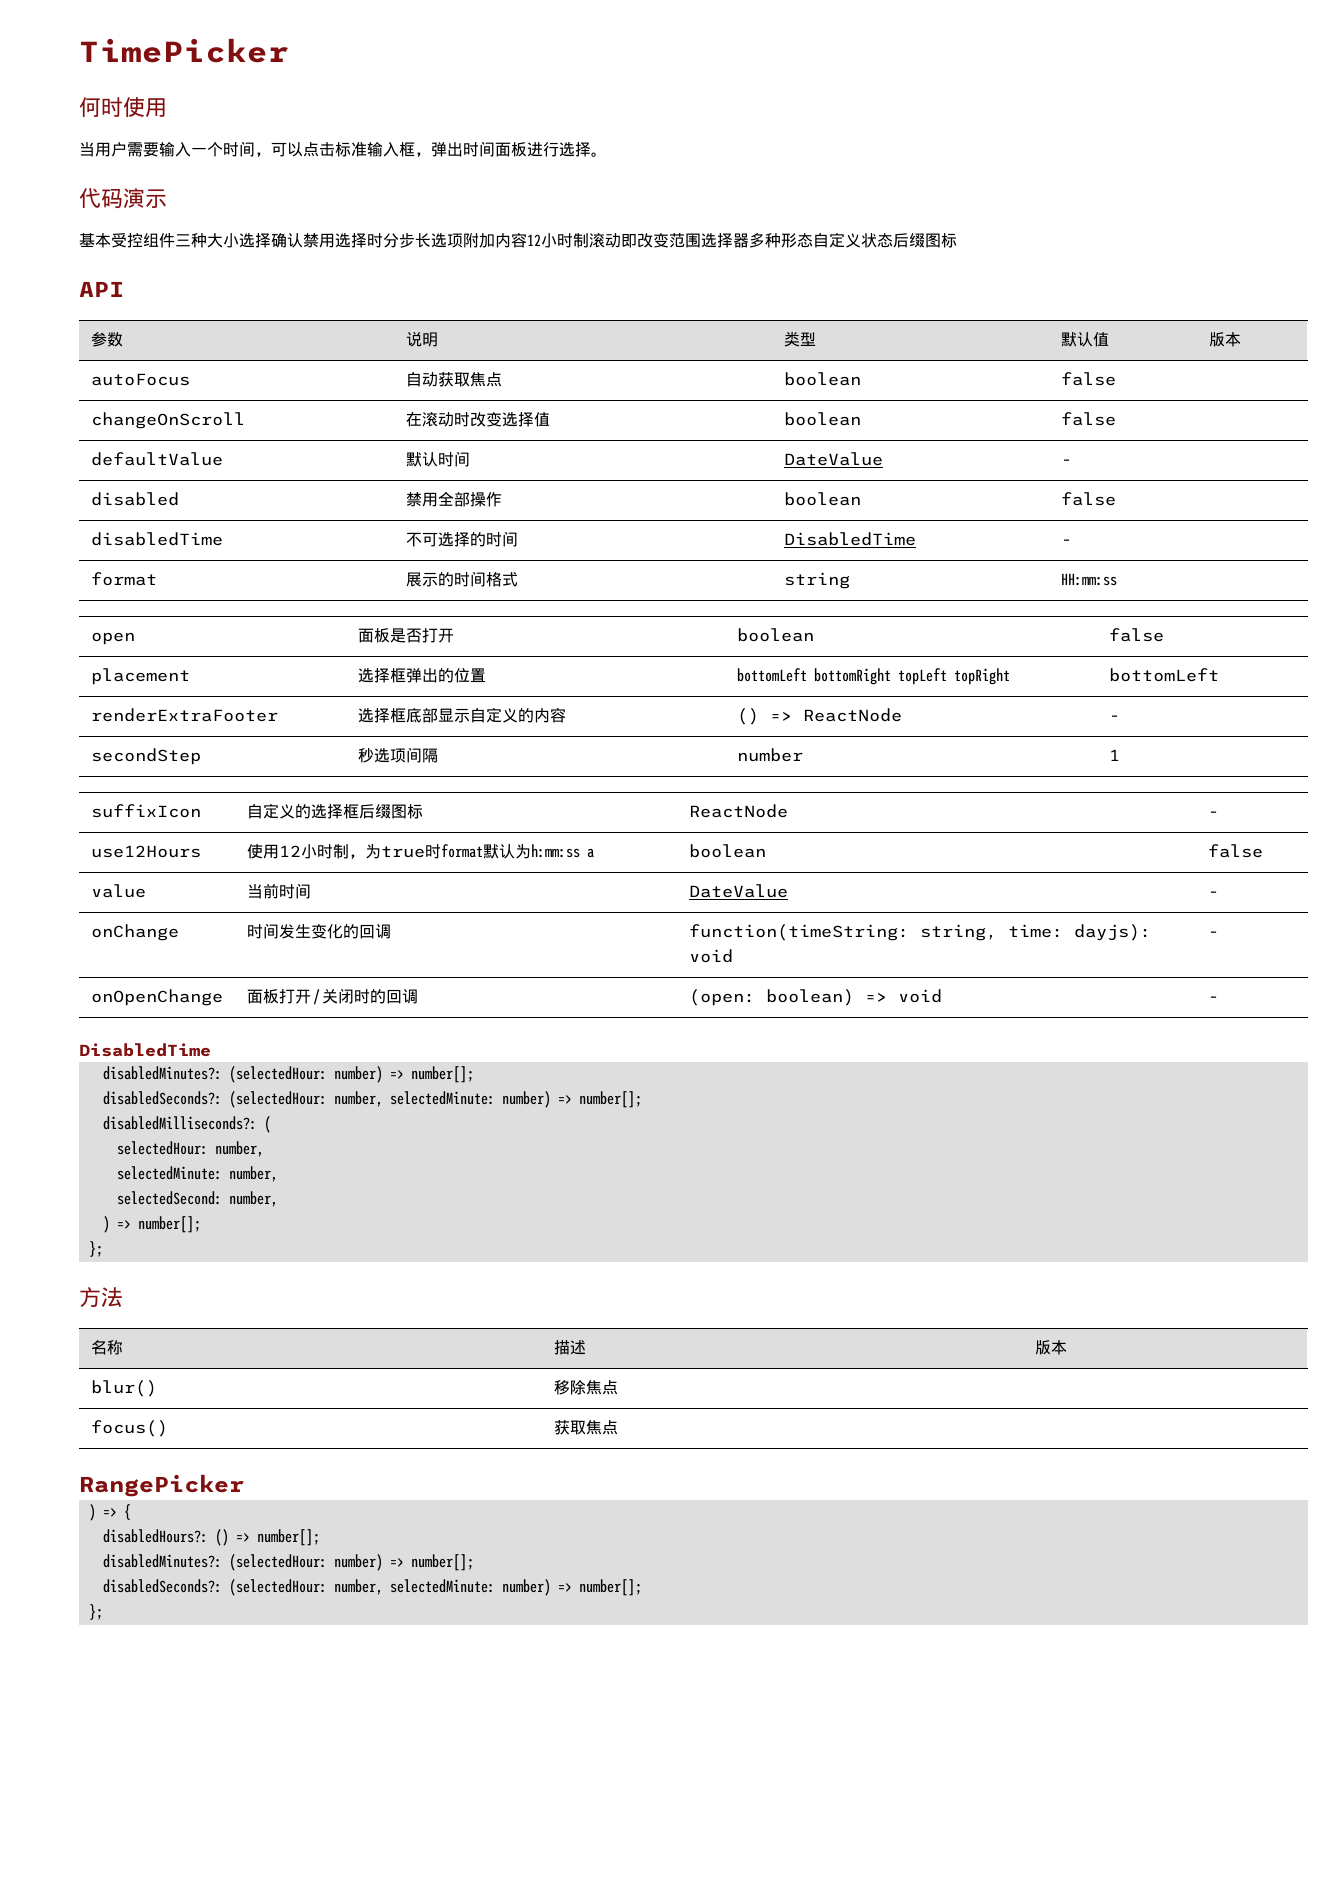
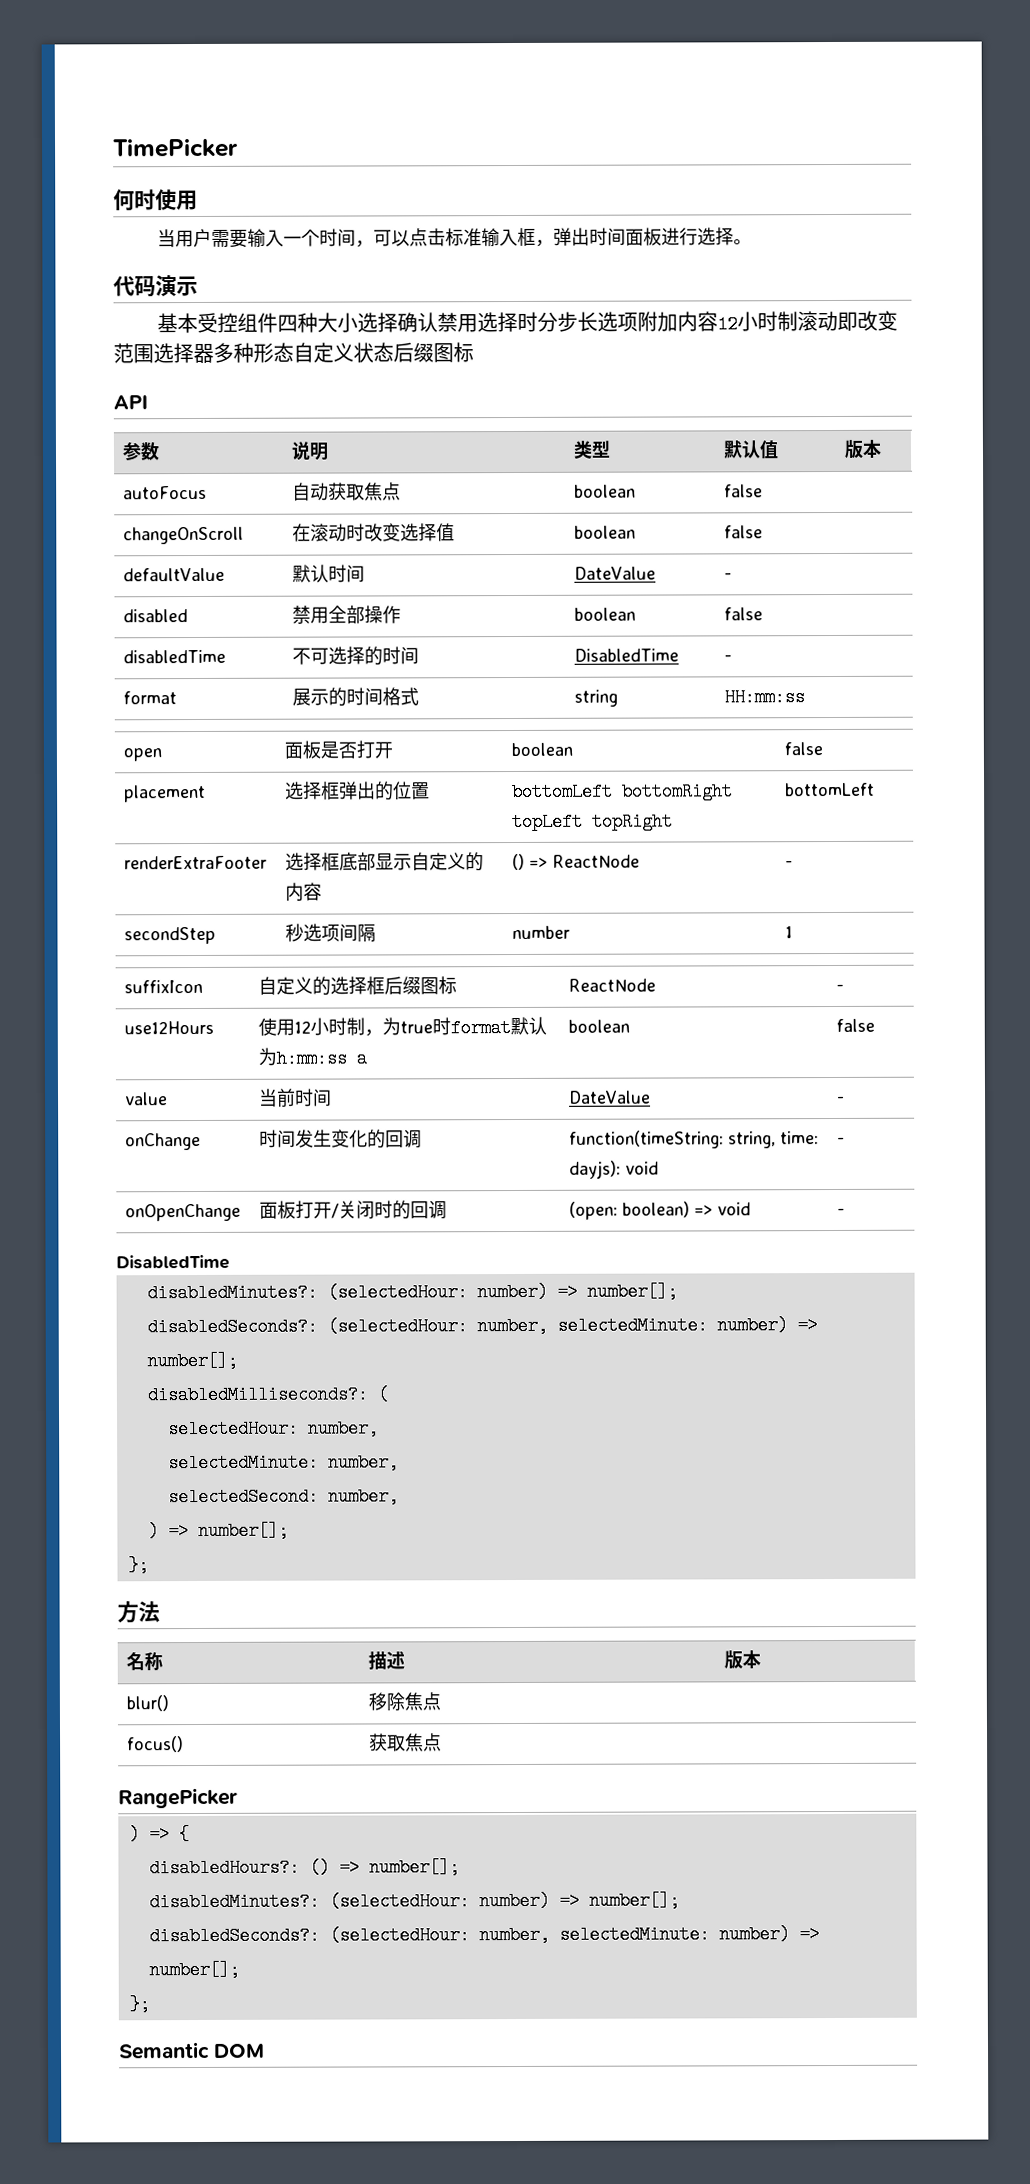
- 基本受控组件三种大小选择确认禁用选择时分步长选项附加内容12小时制滚动即改变范围选择器多种形态自定义状态后缀图标
+ 基本受控组件四种大小选择确认禁用选择时分步长选项附加内容12小时制滚动即改变范围选择器多种形态自定义状态后缀图标
+ Semantic DOM

